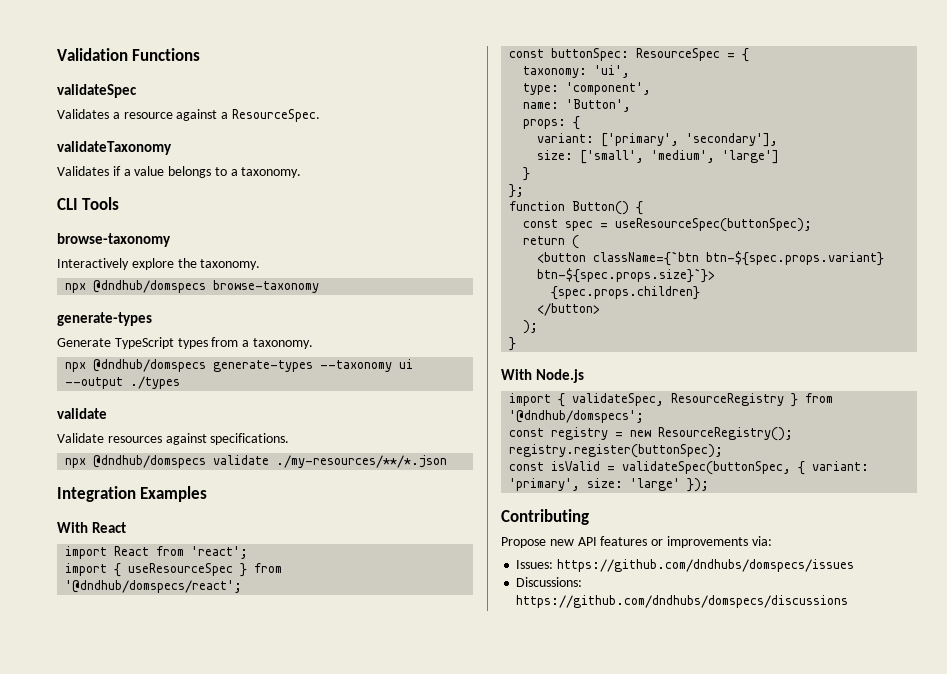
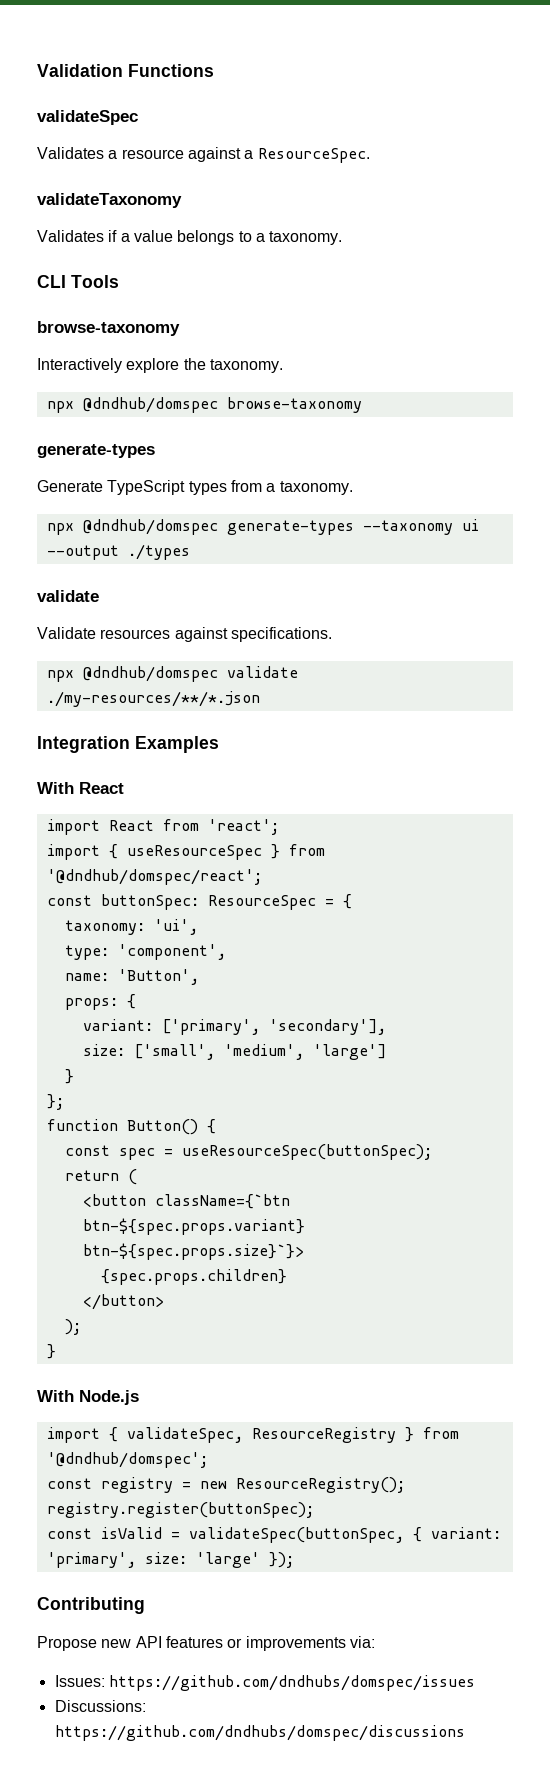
- npx @dndhub/domspecs browse-taxonomy
+ npx @dndhub/domspec browse-taxonomy
- npx @dndhub/domspecs generate-types --taxonomy ui --output ./types
+ npx @dndhub/domspec generate-types --taxonomy ui --output ./types
- npx @dndhub/domspecs validate ./my-resources/**/*.json
+ npx @dndhub/domspec validate ./my-resources/**/*.json
- import { useResourceSpec } from '@dndhub/domspecs/react';
+ import { useResourceSpec } from '@dndhub/domspec/react';
- import { validateSpec, ResourceRegistry } from '@dndhub/domspecs';
+ import { validateSpec, ResourceRegistry } from '@dndhub/domspec';
- Issues: https://github.com/dndhubs/domspecs/issues
+ Issues: https://github.com/dndhubs/domspec/issues
- Discussions: https://github.com/dndhubs/domspecs/discussions
+ Discussions: https://github.com/dndhubs/domspec/discussions

